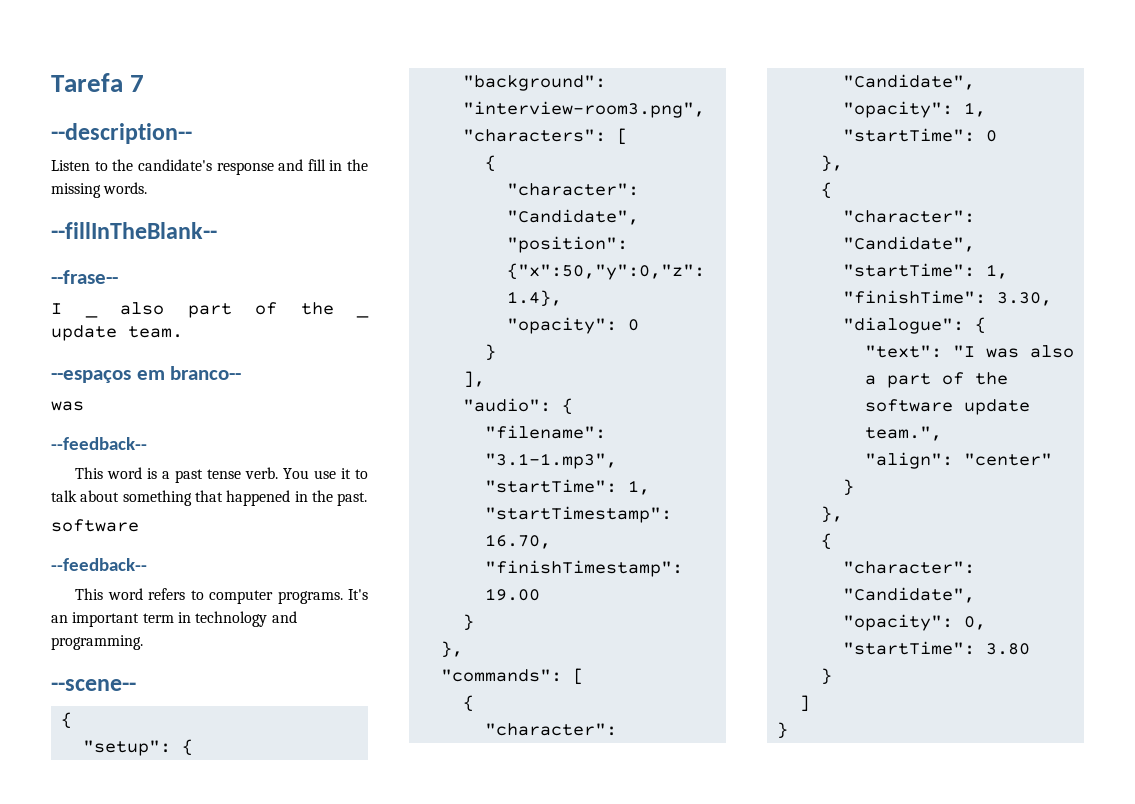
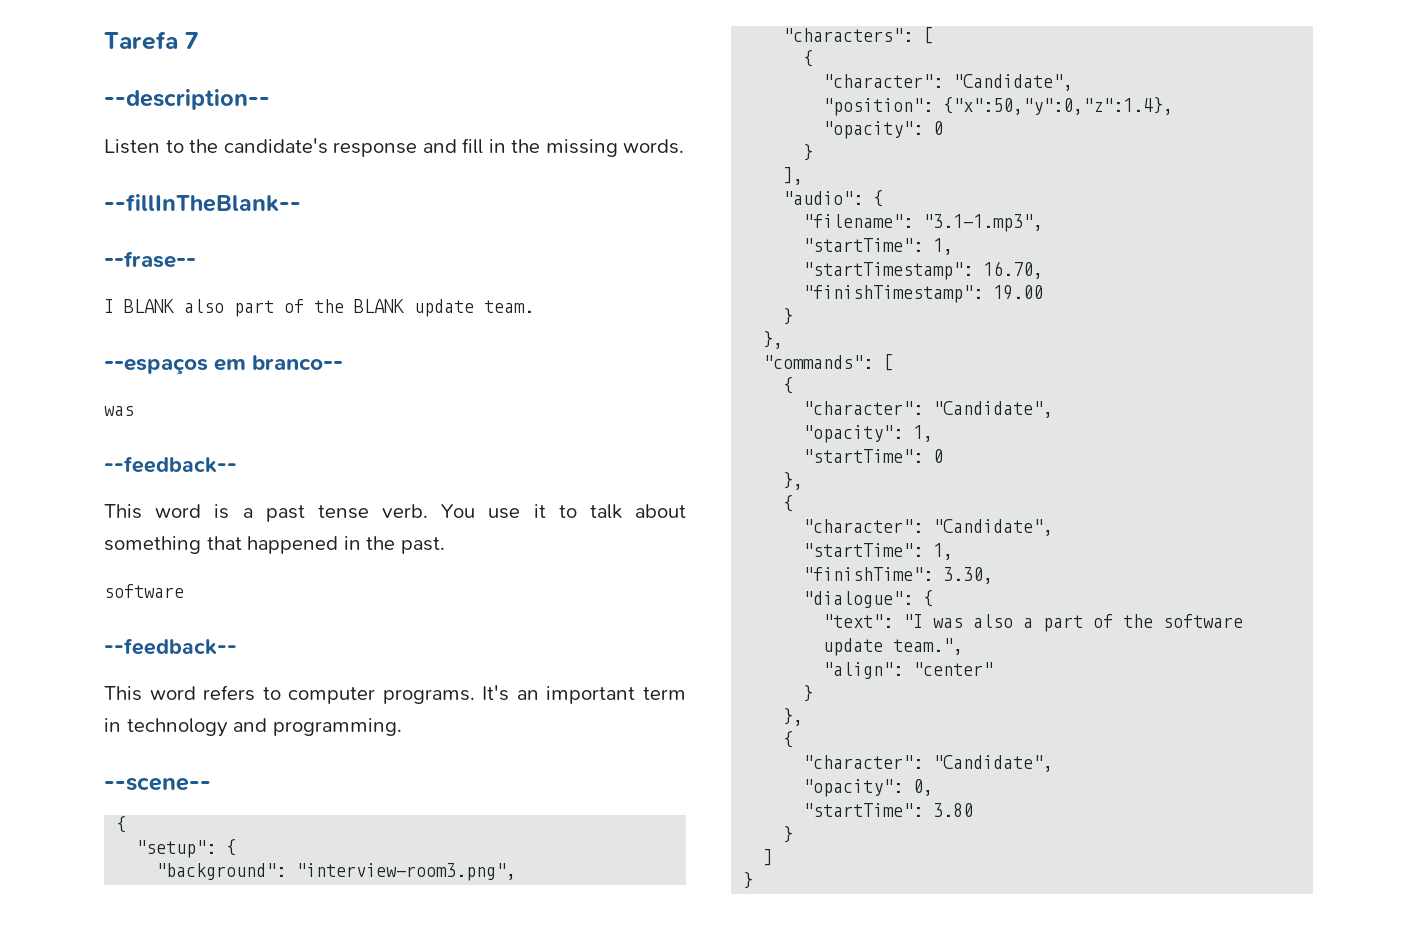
- I _ also part of the _ update team.
+ I BLANK also part of the BLANK update team.

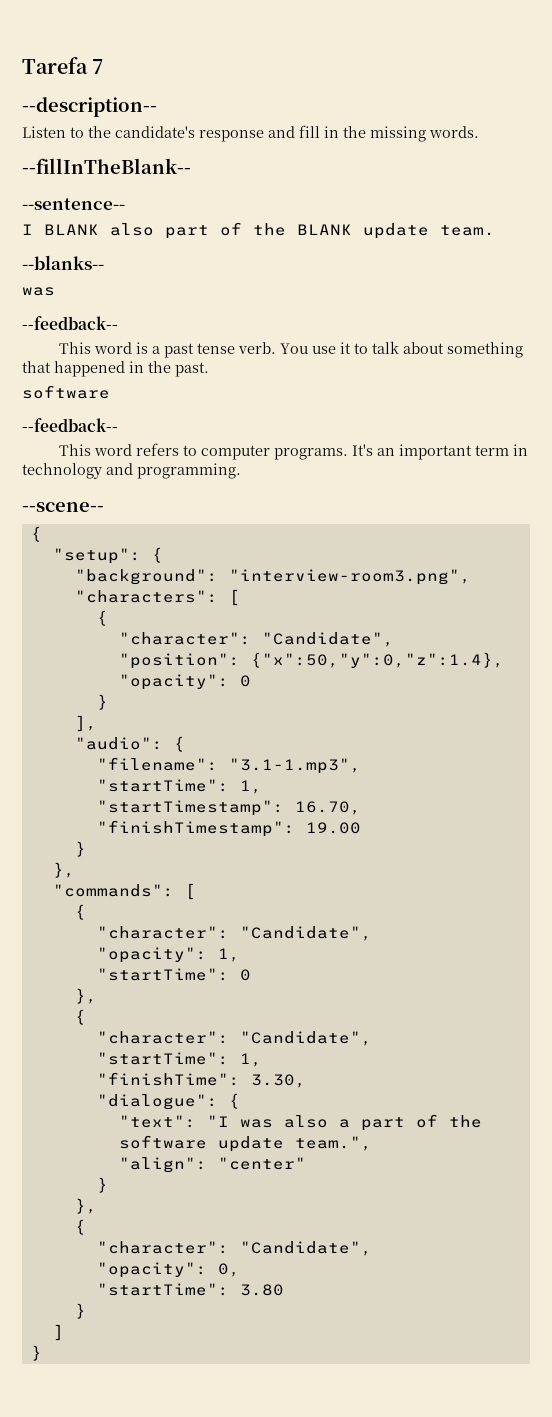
- --frase--
+ --sentence--
- --espaços em branco--
+ --blanks--

